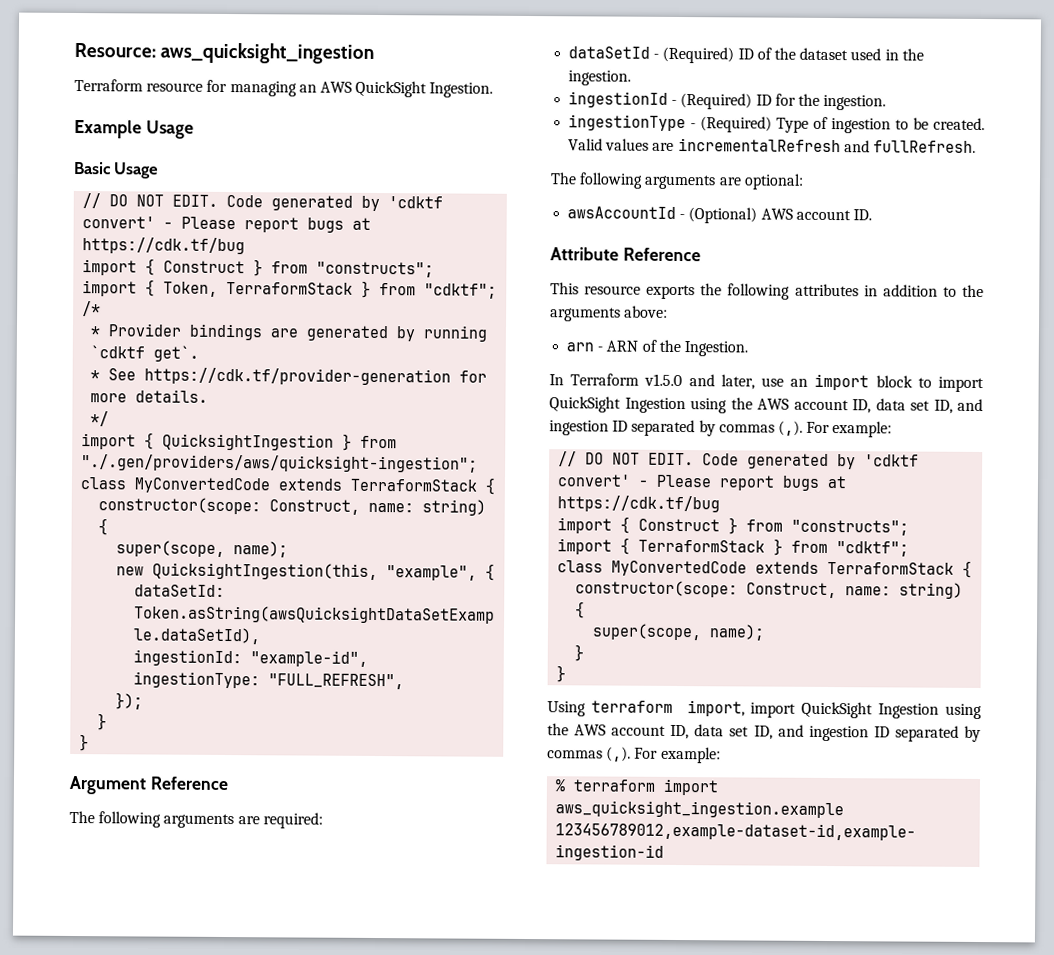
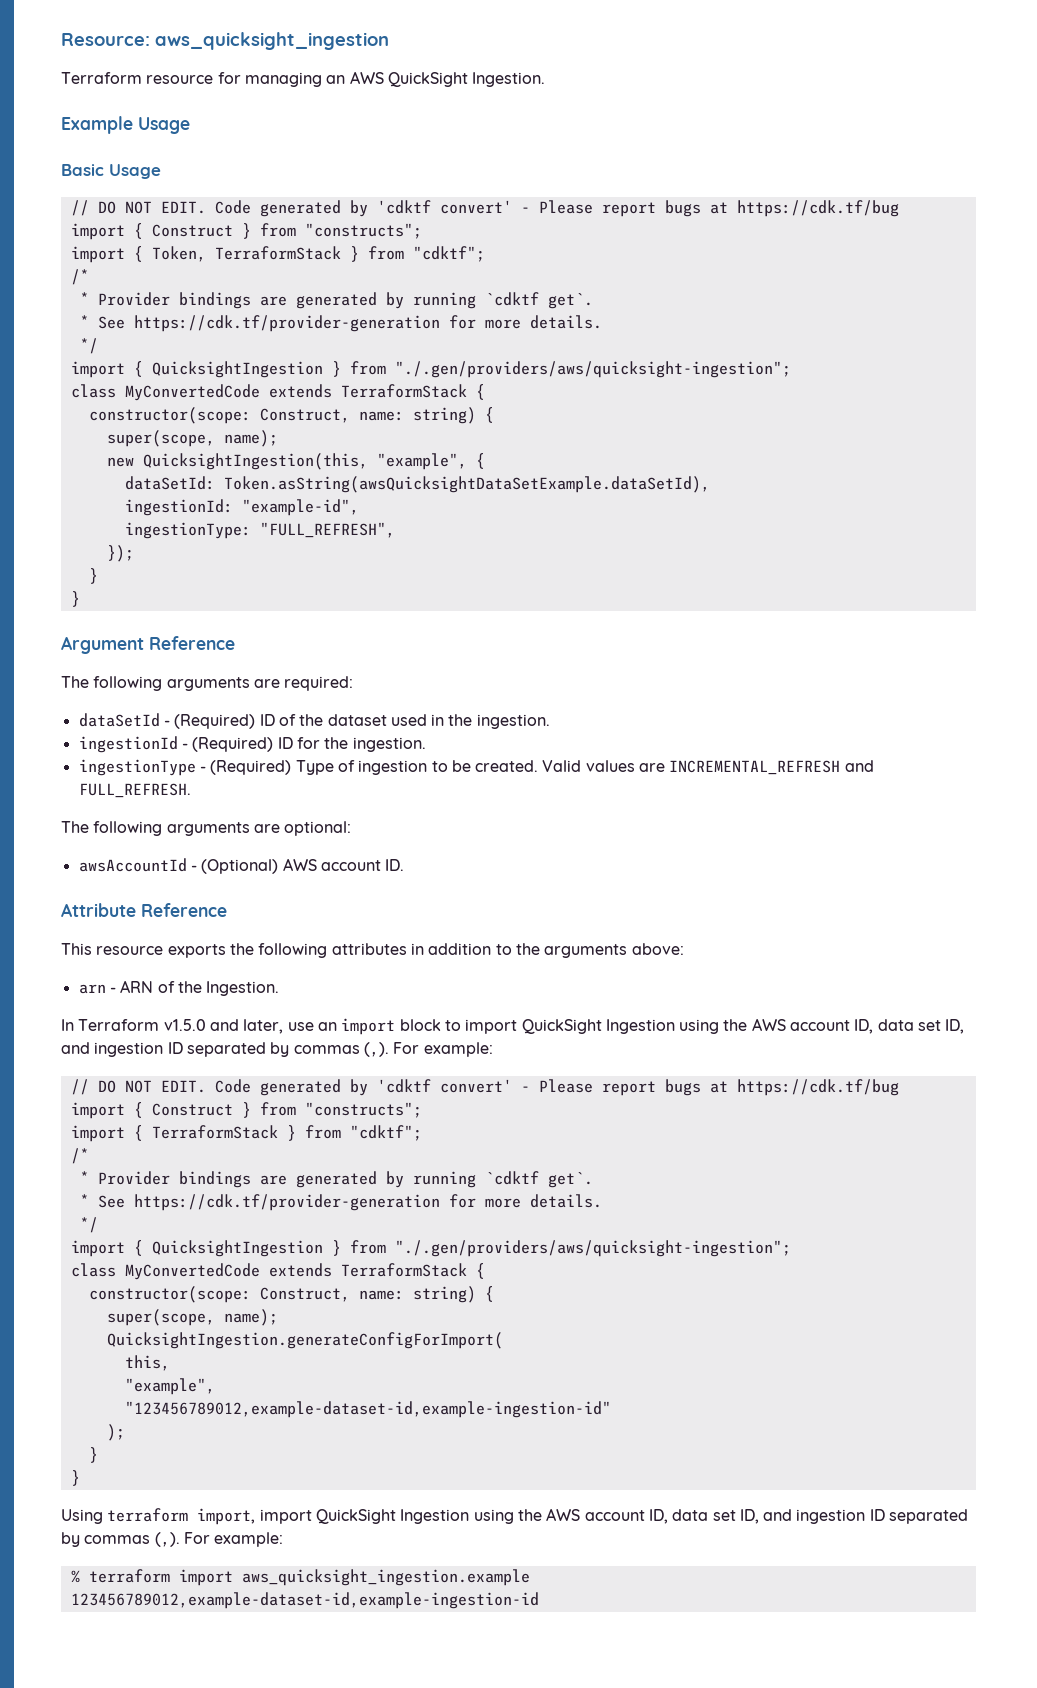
- Valid values are incrementalRefresh and fullRefresh.
+ Valid values are INCREMENTAL_REFRESH and FULL_REFRESH.
  import { TerraformStack } from "cdktf";
+ /*
+ * Provider bindings are generated by running `cdktf get`.
+ * See https://cdk.tf/provider-generation for more details.
+ */
+ import { QuicksightIngestion } from "./.gen/providers/aws/quicksight-ingestion";
+ QuicksightIngestion.generateConfigForImport(
+ this,
+ "example",
+ "123456789012,example-dataset-id,example-ingestion-id"
+ );

